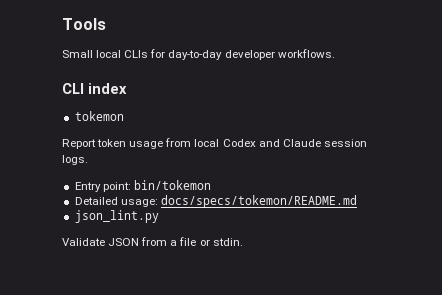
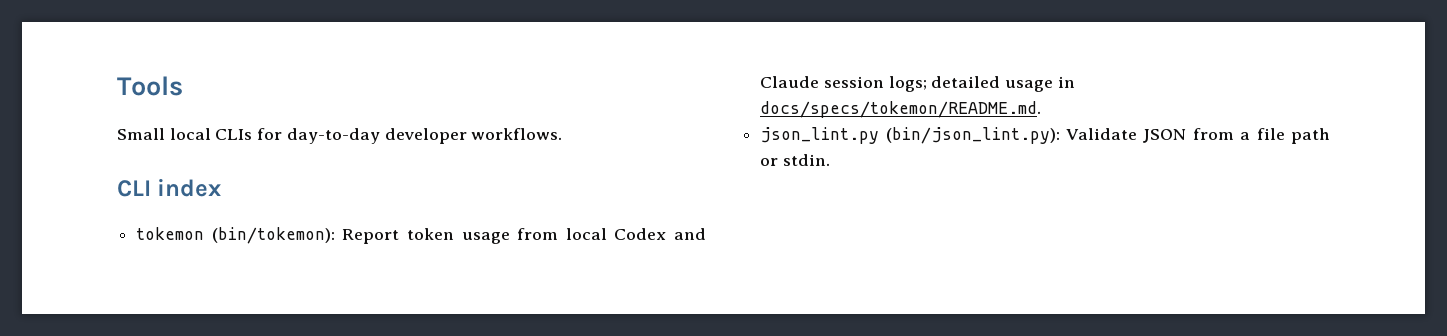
- tokemon
- Report token usage from local Codex and Claude session logs.
- Entry point: bin/tokemon
- Detailed usage: docs/specs/tokemon/README.md
+ tokemon (bin/tokemon): Report token usage from local Codex and Claude session logs; detailed usage in docs/specs/tokemon/README.md.
- json_lint.py
- Validate JSON from a file or stdin.
+ json_lint.py (bin/json_lint.py): Validate JSON from a file path or stdin.

